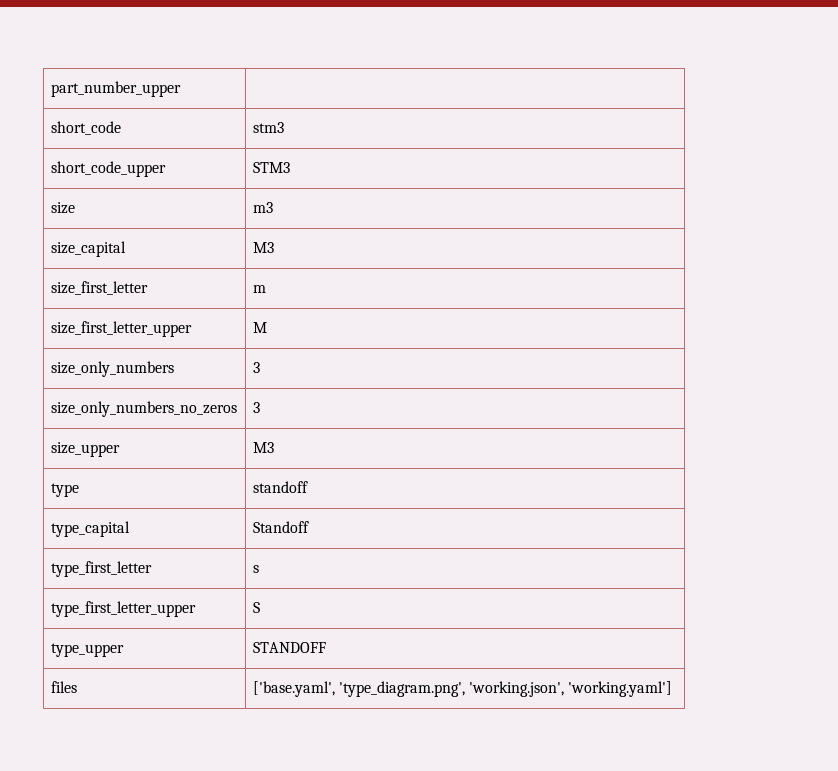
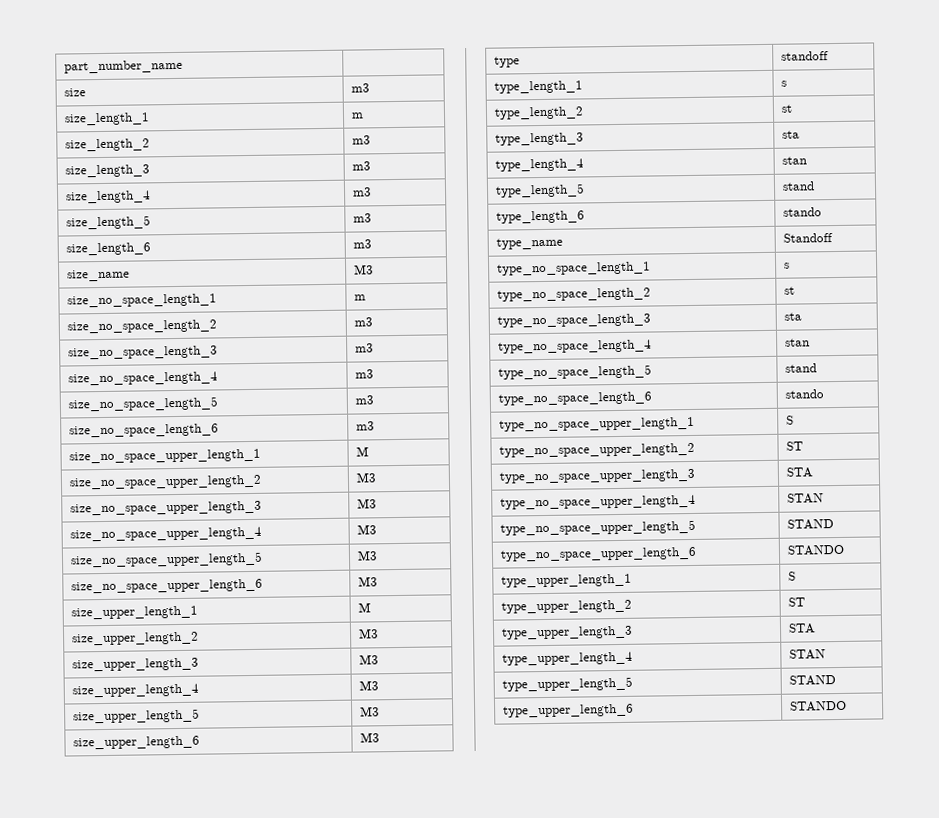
- part_number_upper |
- short_code | stm3
- short_code_upper | STM3
+ part_number_name |
  size | m3
- size_capital | M3
- size_first_letter | m
- size_first_letter_upper | M
- size_only_numbers | 3
- size_only_numbers_no_zeros | 3
- size_upper | M3
+ size_length_1 | m
+ size_length_2 | m3
+ size_length_3 | m3
+ size_length_4 | m3
+ size_length_5 | m3
+ size_length_6 | m3
+ size_name | M3
+ size_no_space_length_1 | m
+ size_no_space_length_2 | m3
+ size_no_space_length_3 | m3
+ size_no_space_length_4 | m3
+ size_no_space_length_5 | m3
+ size_no_space_length_6 | m3
+ size_no_space_upper_length_1 | M
+ size_no_space_upper_length_2 | M3
+ size_no_space_upper_length_3 | M3
+ size_no_space_upper_length_4 | M3
+ size_no_space_upper_length_5 | M3
+ size_no_space_upper_length_6 | M3
+ size_upper_length_1 | M
+ size_upper_length_2 | M3
+ size_upper_length_3 | M3
+ size_upper_length_4 | M3
+ size_upper_length_5 | M3
+ size_upper_length_6 | M3
  type | standoff
- type_capital | Standoff
+ type_length_1 | s
+ type_length_2 | st
+ type_length_3 | sta
+ type_length_4 | stan
+ type_length_5 | stand
+ type_length_6 | stando
+ type_name | Standoff
- type_first_letter | s
- type_first_letter_upper | S
- type_upper | STANDOFF
- files | ['base.yaml', 'type_diagram.png', 'working.json', 'working.yaml']
+ type_no_space_length_1 | s
+ type_no_space_length_2 | st
+ type_no_space_length_3 | sta
+ type_no_space_length_4 | stan
+ type_no_space_length_5 | stand
+ type_no_space_length_6 | stando
+ type_no_space_upper_length_1 | S
+ type_no_space_upper_length_2 | ST
+ type_no_space_upper_length_3 | STA
+ type_no_space_upper_length_4 | STAN
+ type_no_space_upper_length_5 | STAND
+ type_no_space_upper_length_6 | STANDO
+ type_upper_length_1 | S
+ type_upper_length_2 | ST
+ type_upper_length_3 | STA
+ type_upper_length_4 | STAN
+ type_upper_length_5 | STAND
+ type_upper_length_6 | STANDO

